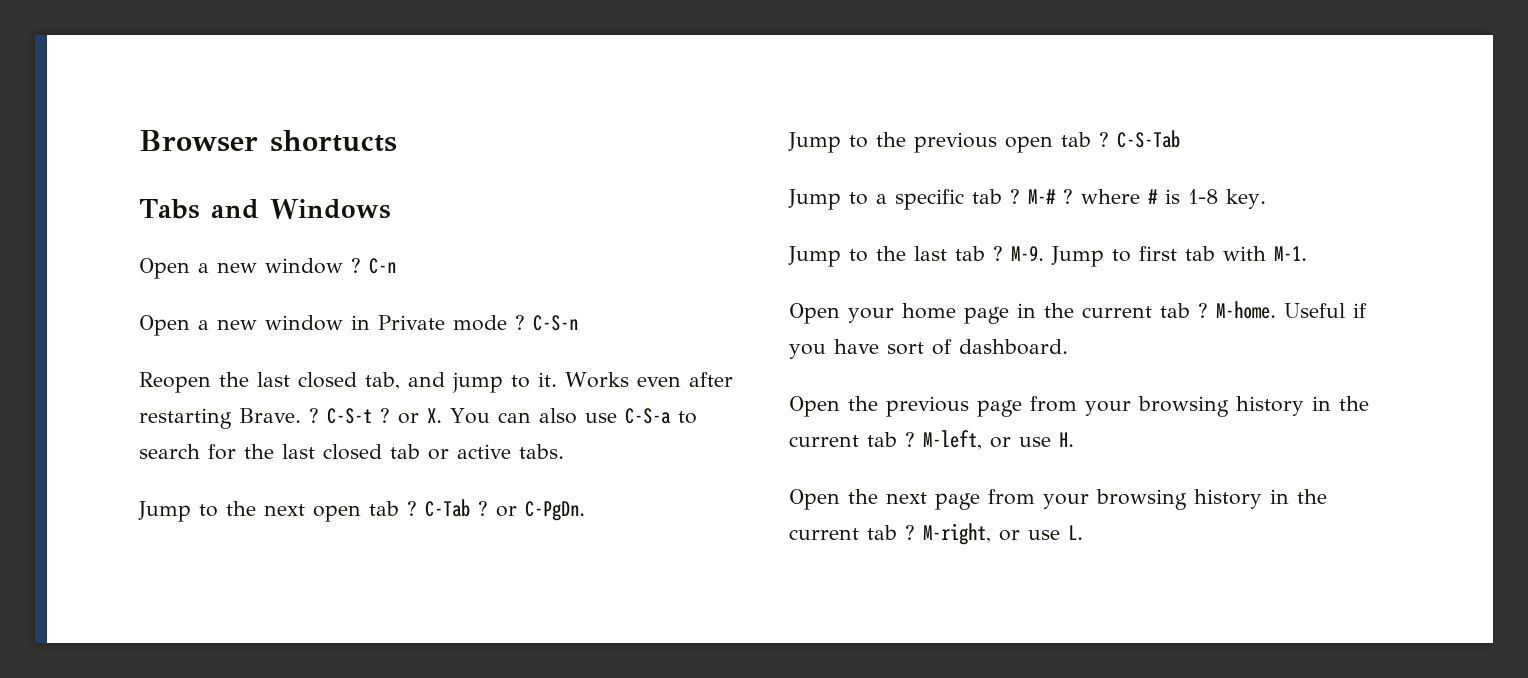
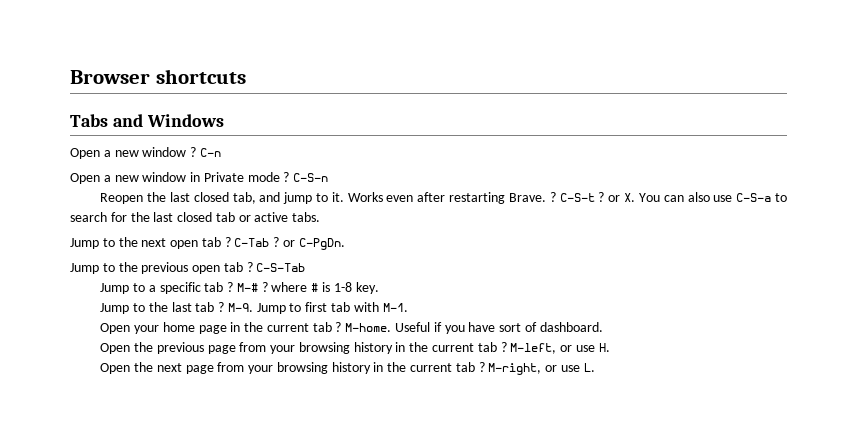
- Browser shortucts
+ Browser shortcuts

